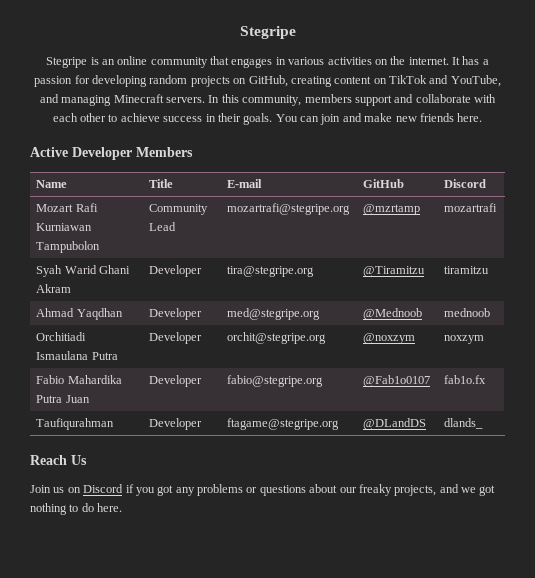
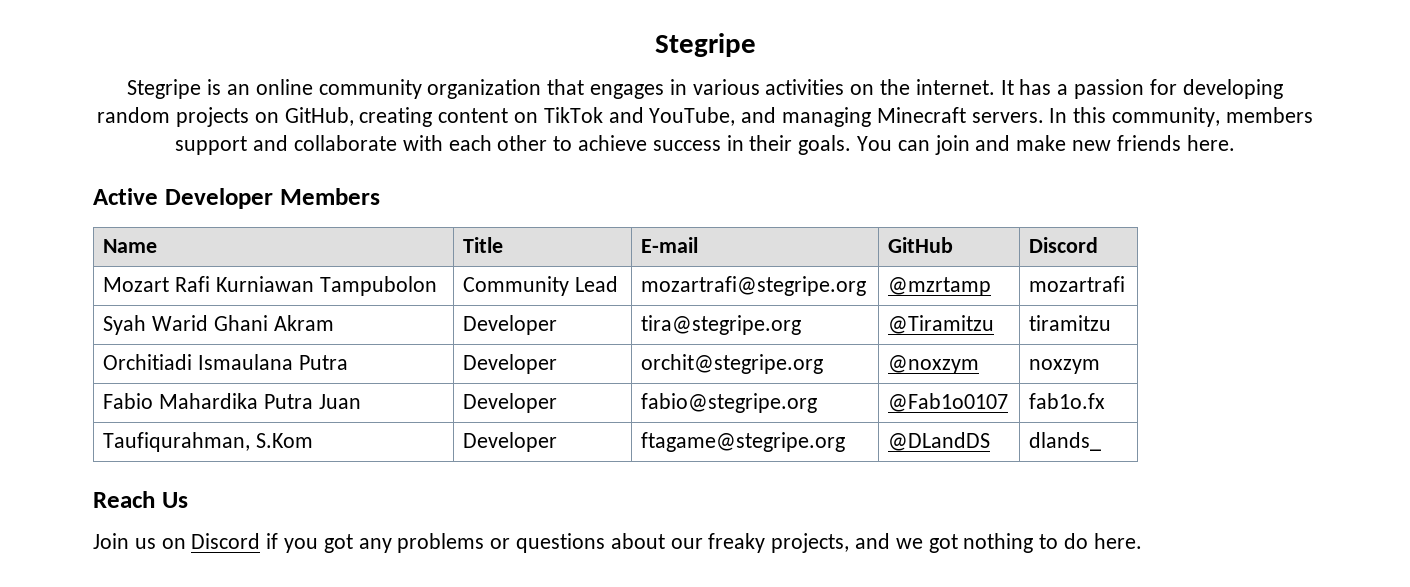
- Stegripe is an online community that engages in various activities on the internet.
+ Stegripe is an online community organization that engages in various activities on the internet.
- Ahmad Yaqdhan | Developer | med@stegripe.org | @Mednoob | mednoob
- Taufiqurahman | Developer | ftagame@stegripe.org | @DLandDS | dlands_
+ Taufiqurahman, S.Kom | Developer | ftagame@stegripe.org | @DLandDS | dlands_

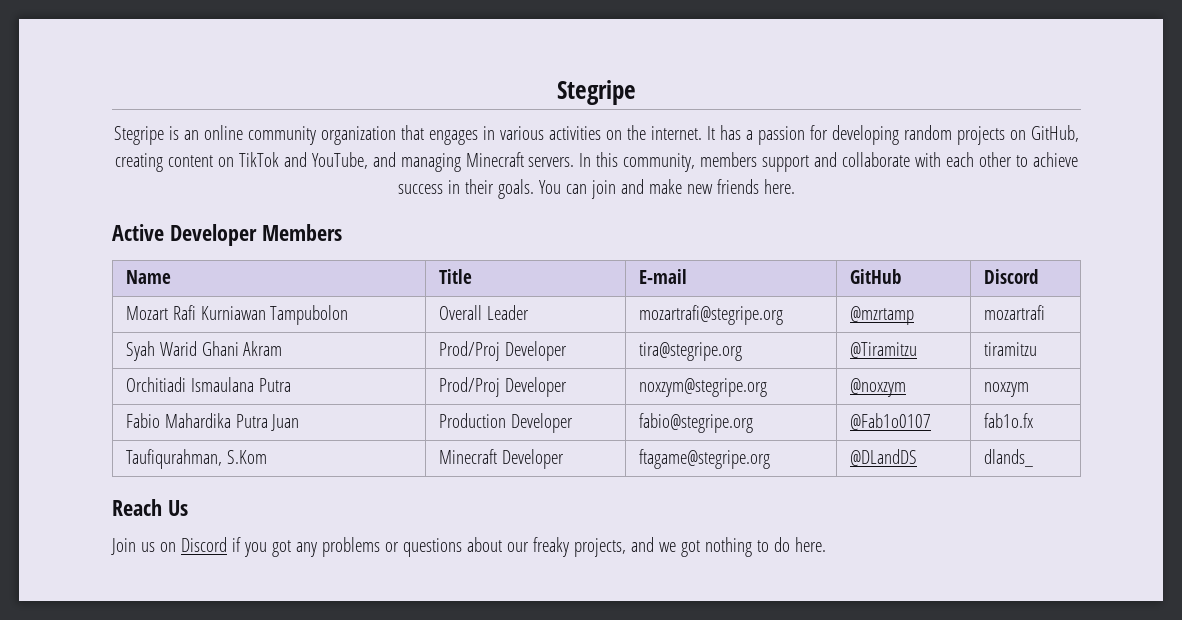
- Mozart Rafi Kurniawan Tampubolon | Community Lead | mozartrafi@stegripe.org | @mzrtamp | mozartrafi
+ Mozart Rafi Kurniawan Tampubolon | Overall Leader | mozartrafi@stegripe.org | @mzrtamp | mozartrafi
- Syah Warid Ghani Akram | Developer | tira@stegripe.org | @Tiramitzu | tiramitzu
+ Syah Warid Ghani Akram | Prod/Proj Developer | tira@stegripe.org | @Tiramitzu | tiramitzu
- Orchitiadi Ismaulana Putra | Developer | orchit@stegripe.org | @noxzym | noxzym
+ Orchitiadi Ismaulana Putra | Prod/Proj Developer | noxzym@stegripe.org | @noxzym | noxzym
- Fabio Mahardika Putra Juan | Developer | fabio@stegripe.org | @Fab1o0107 | fab1o.fx
+ Fabio Mahardika Putra Juan | Production Developer | fabio@stegripe.org | @Fab1o0107 | fab1o.fx
- Taufiqurahman, S.Kom | Developer | ftagame@stegripe.org | @DLandDS | dlands_
+ Taufiqurahman, S.Kom | Minecraft Developer | ftagame@stegripe.org | @DLandDS | dlands_

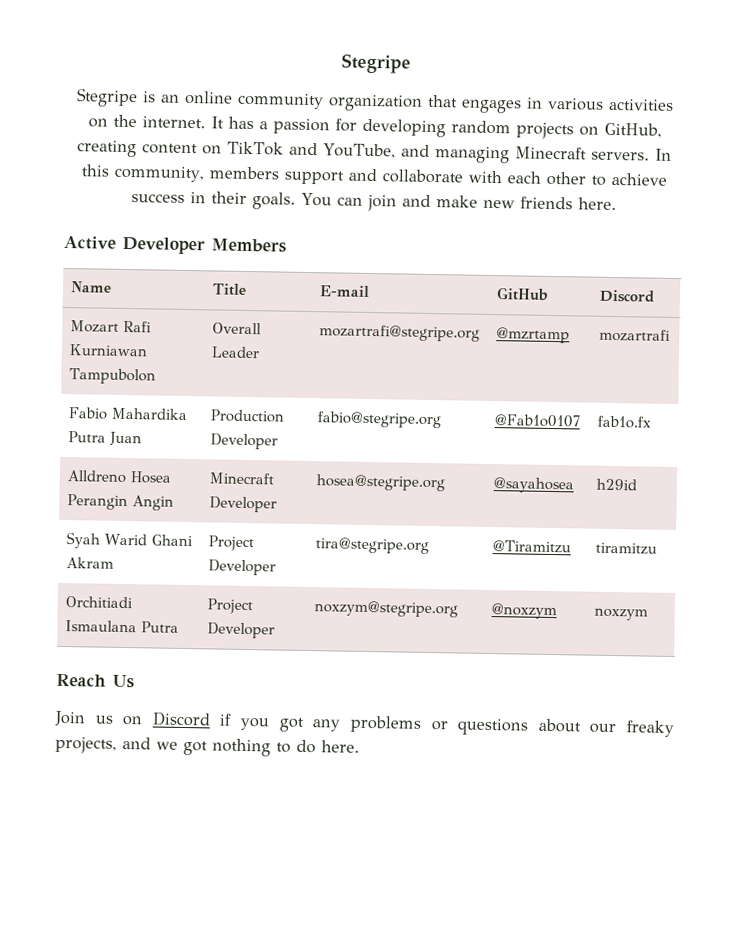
- Syah Warid Ghani Akram | Prod/Proj Developer | tira@stegripe.org | @Tiramitzu | tiramitzu
- Orchitiadi Ismaulana Putra | Prod/Proj Developer | noxzym@stegripe.org | @noxzym | noxzym
- Taufiqurahman, S.Kom | Minecraft Developer | ftagame@stegripe.org | @DLandDS | dlands_
+ Alldreno Hosea Perangin Angin | Minecraft Developer | hosea@stegripe.org | @sayahosea | h29id
+ Syah Warid Ghani Akram | Project Developer | tira@stegripe.org | @Tiramitzu | tiramitzu
+ Orchitiadi Ismaulana Putra | Project Developer | noxzym@stegripe.org | @noxzym | noxzym

